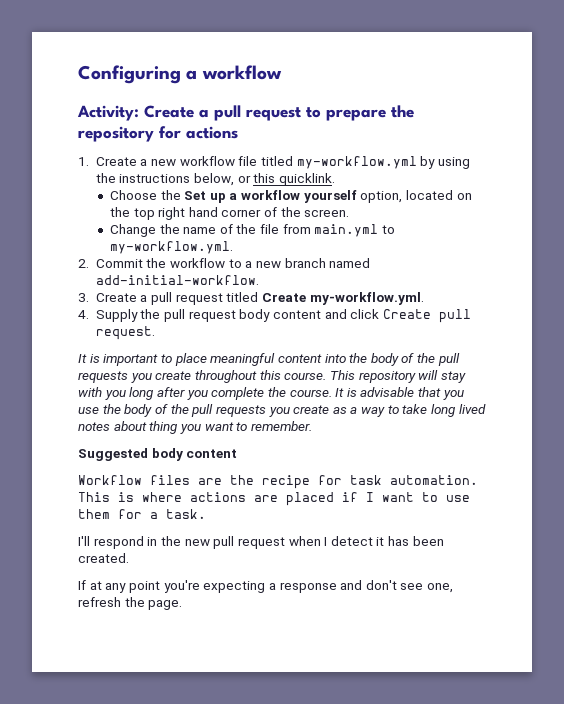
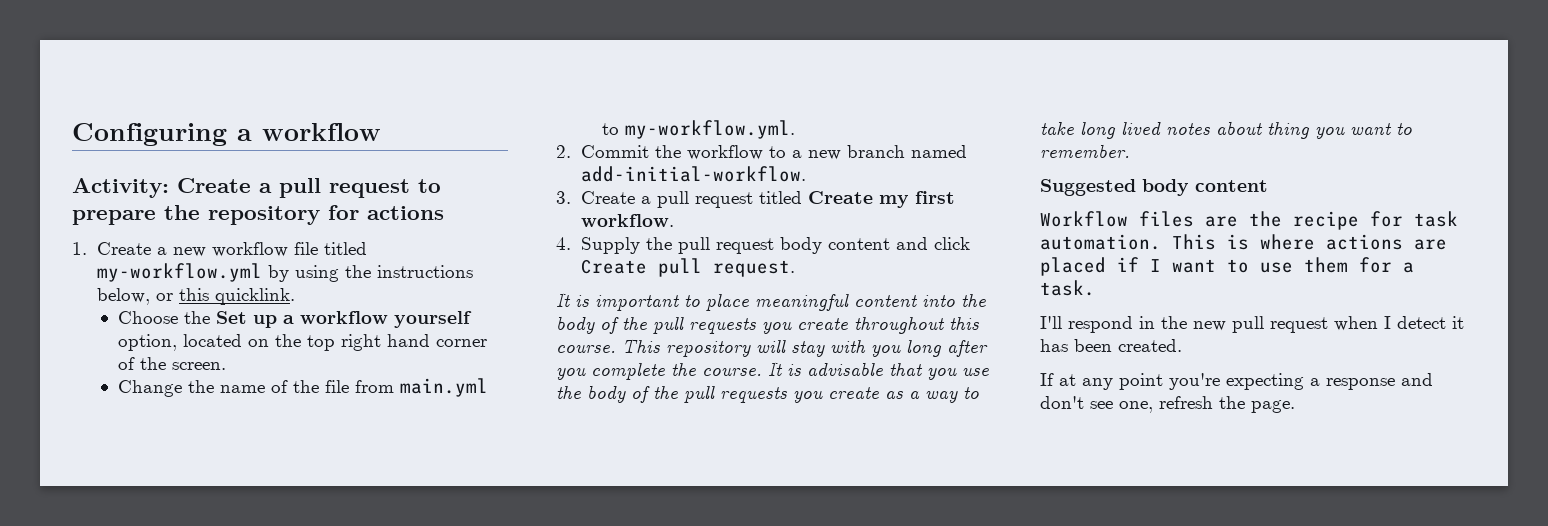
- 3. Create a pull request titled Create my-workflow.yml.
+ 3. Create a pull request titled Create my first workflow.

